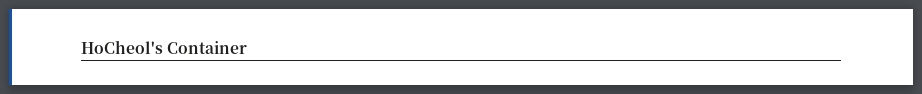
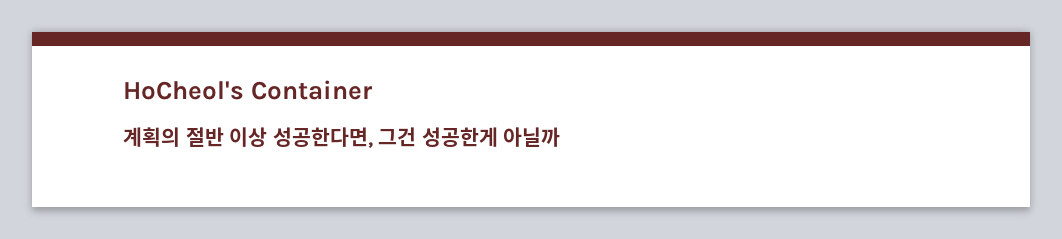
+ 계획의 절반 이상 성공한다면, 그건 성공한게 아닐까

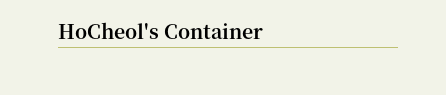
- 계획의 절반 이상 성공한다면, 그건 성공한게 아닐까

